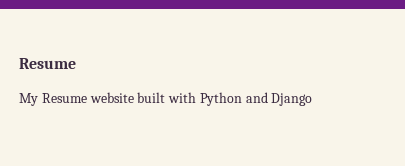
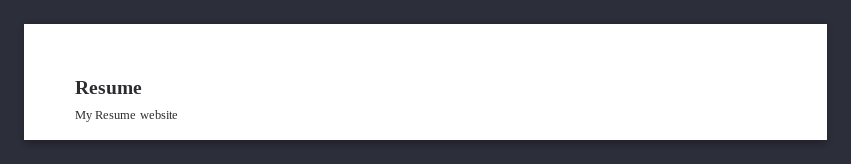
- My Resume website built with Python and Django
+ My Resume website

